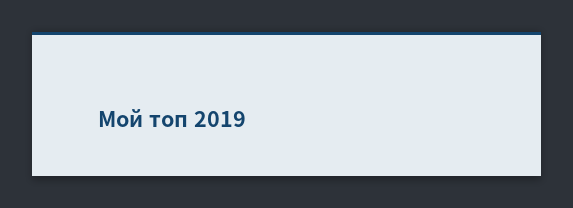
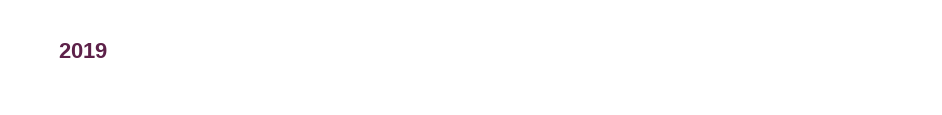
- Мой топ 2019
+ 2019

